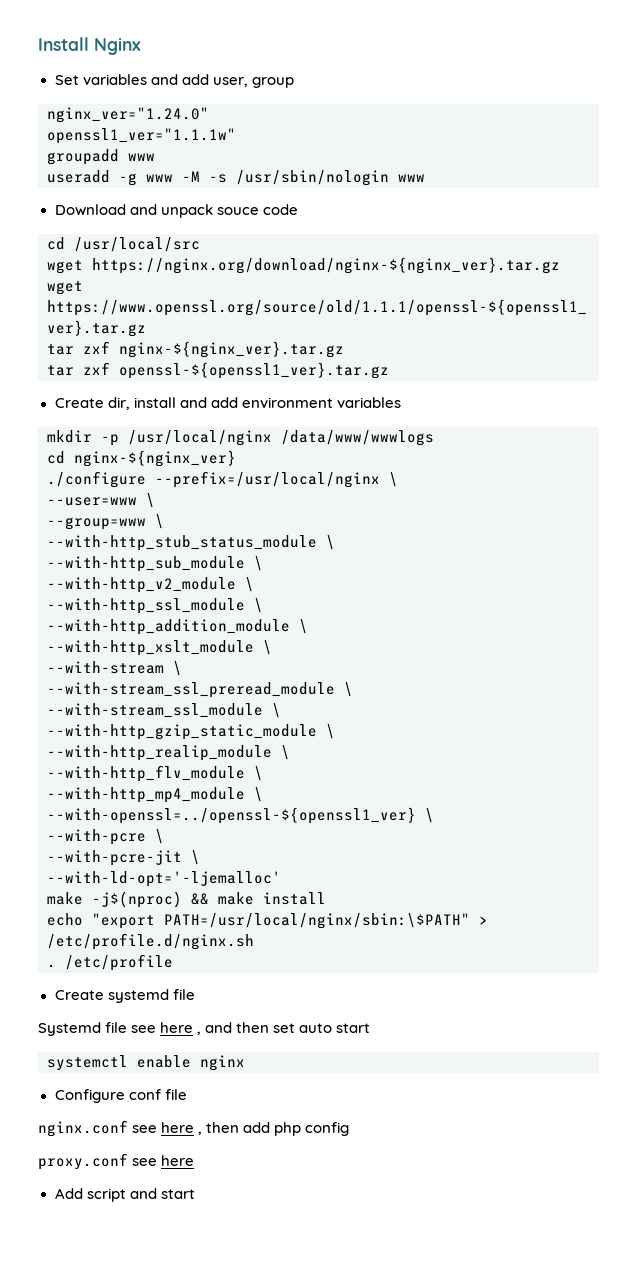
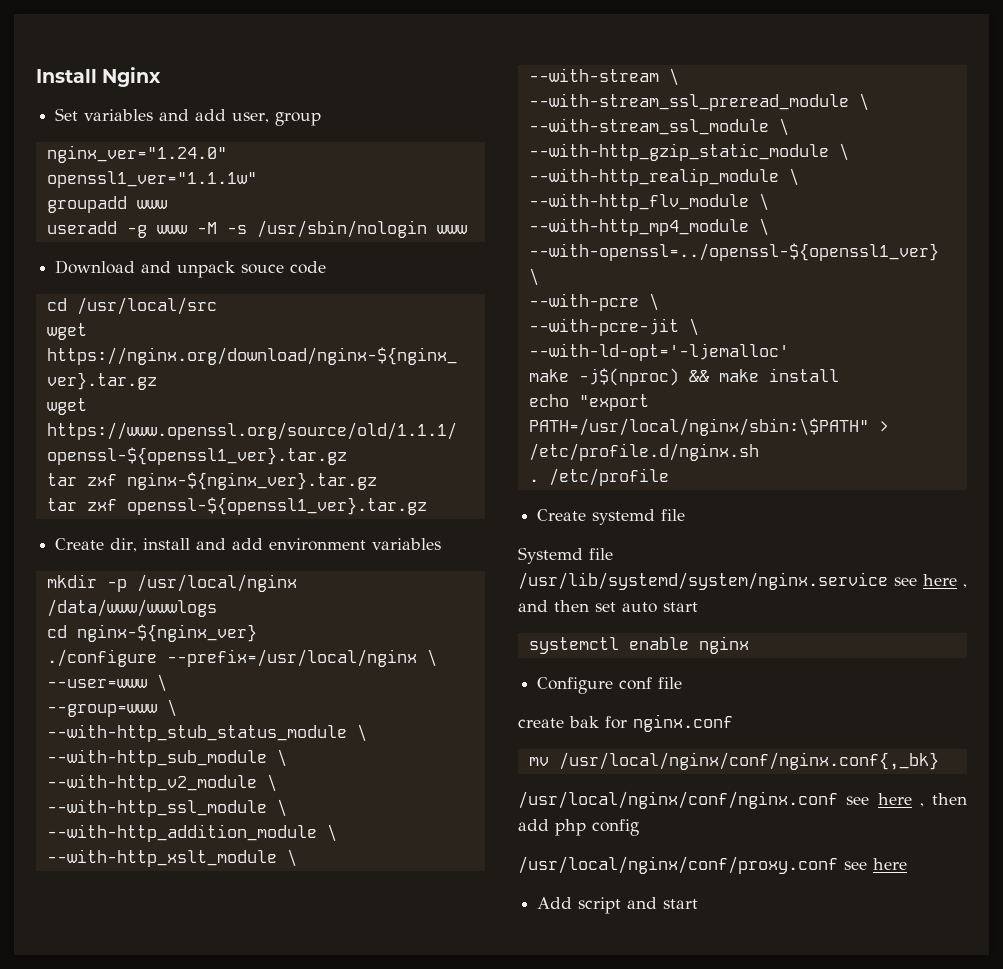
- Systemd file see here , and then set auto start
+ Systemd file /usr/lib/systemd/system/nginx.service see here , and then set auto start
- nginx.conf see here , then add php config
+ create bak for nginx.conf
+ mv /usr/local/nginx/conf/nginx.conf{,_bk}
+ /usr/local/nginx/conf/nginx.conf see here , then add php config
- proxy.conf see here
+ /usr/local/nginx/conf/proxy.conf see here

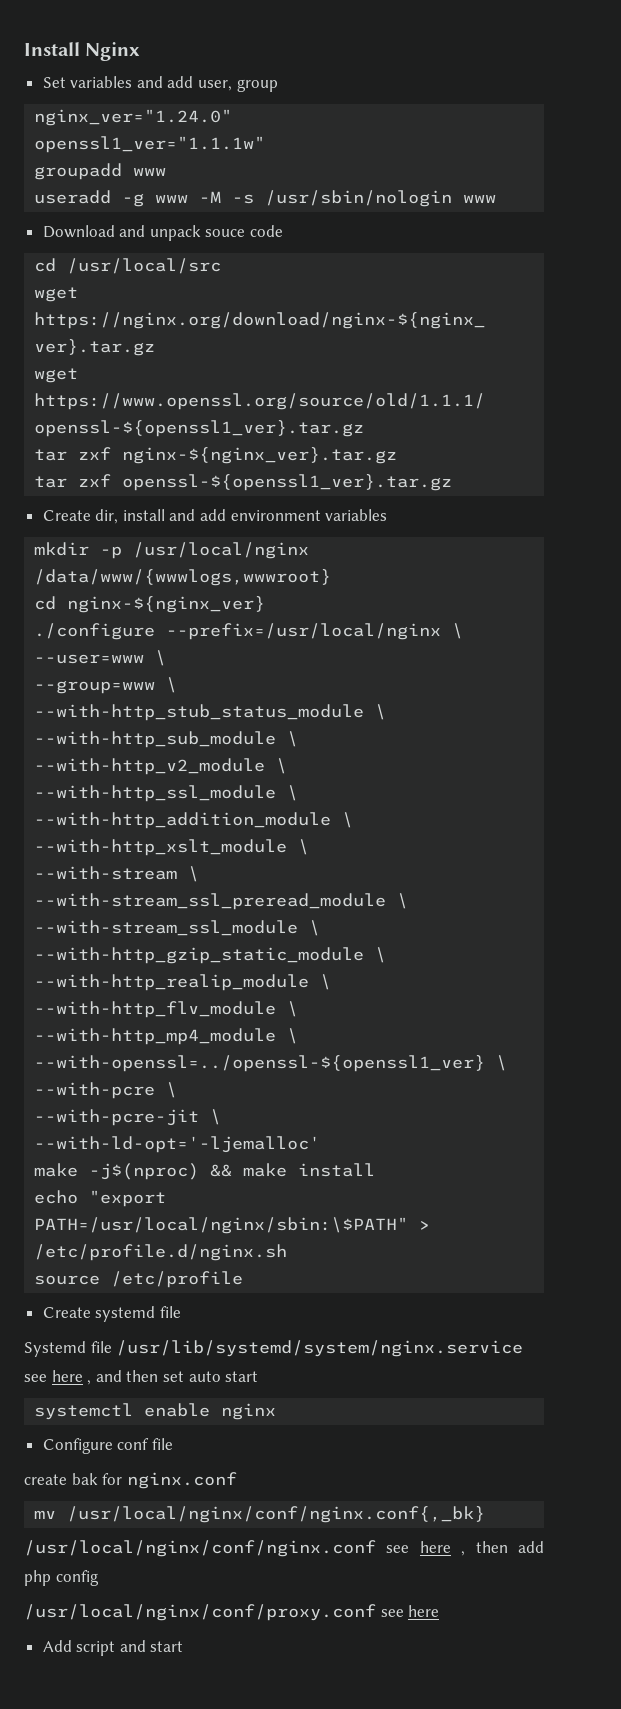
- mkdir -p /usr/local/nginx /data/www/wwwlogs
+ mkdir -p /usr/local/nginx /data/www/{wwwlogs,wwwroot}
- . /etc/profile
+ source /etc/profile

